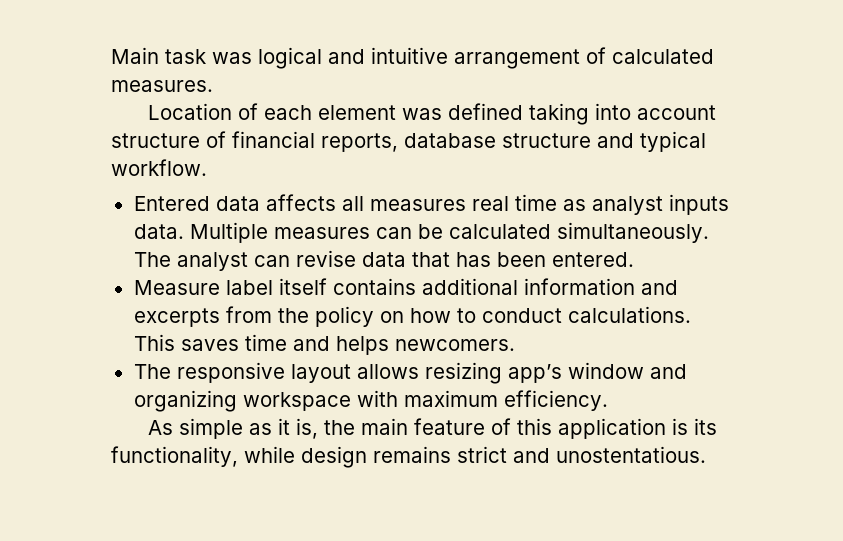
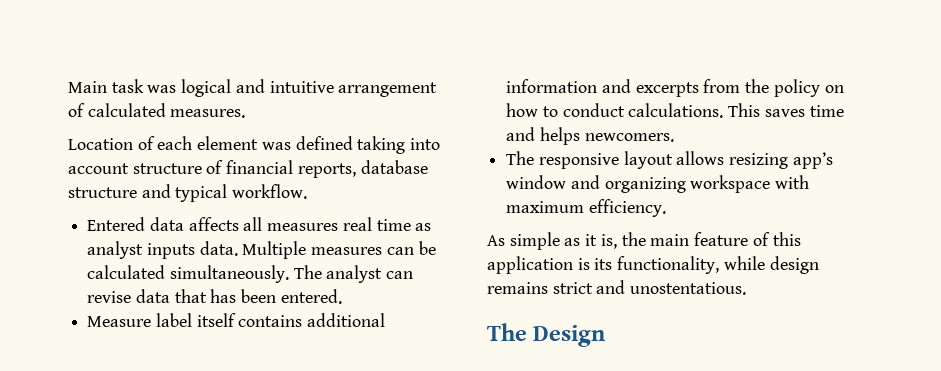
+ The Design

